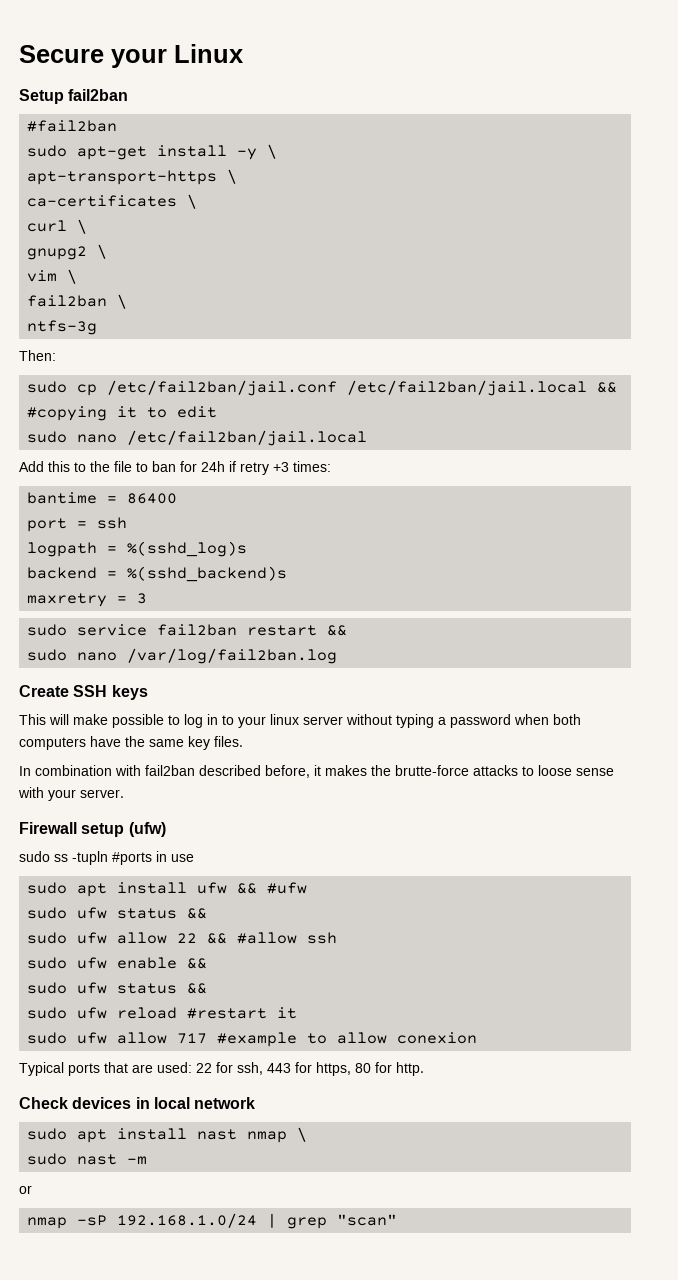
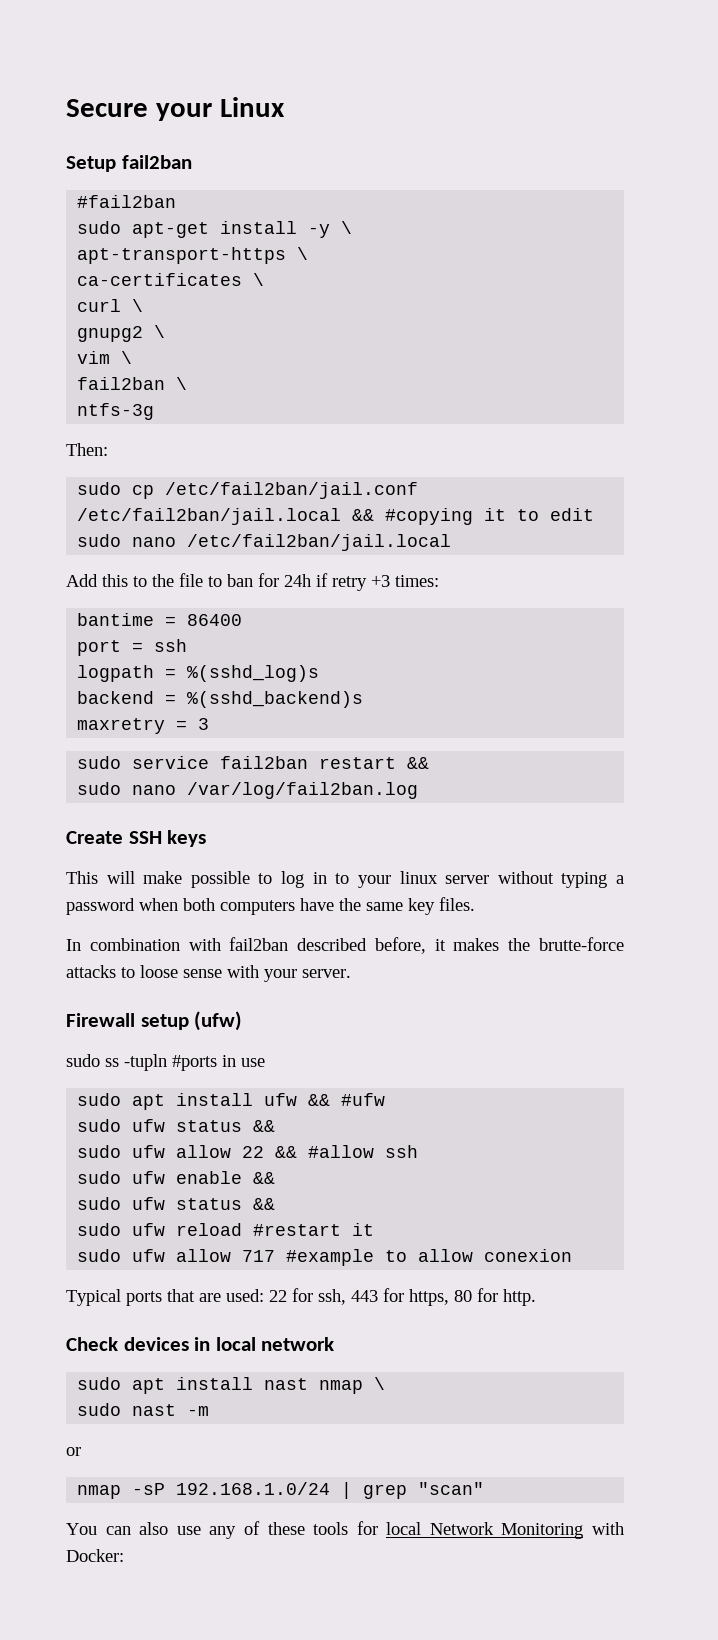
+ You can also use any of these tools for local Network Monitoring with Docker:

